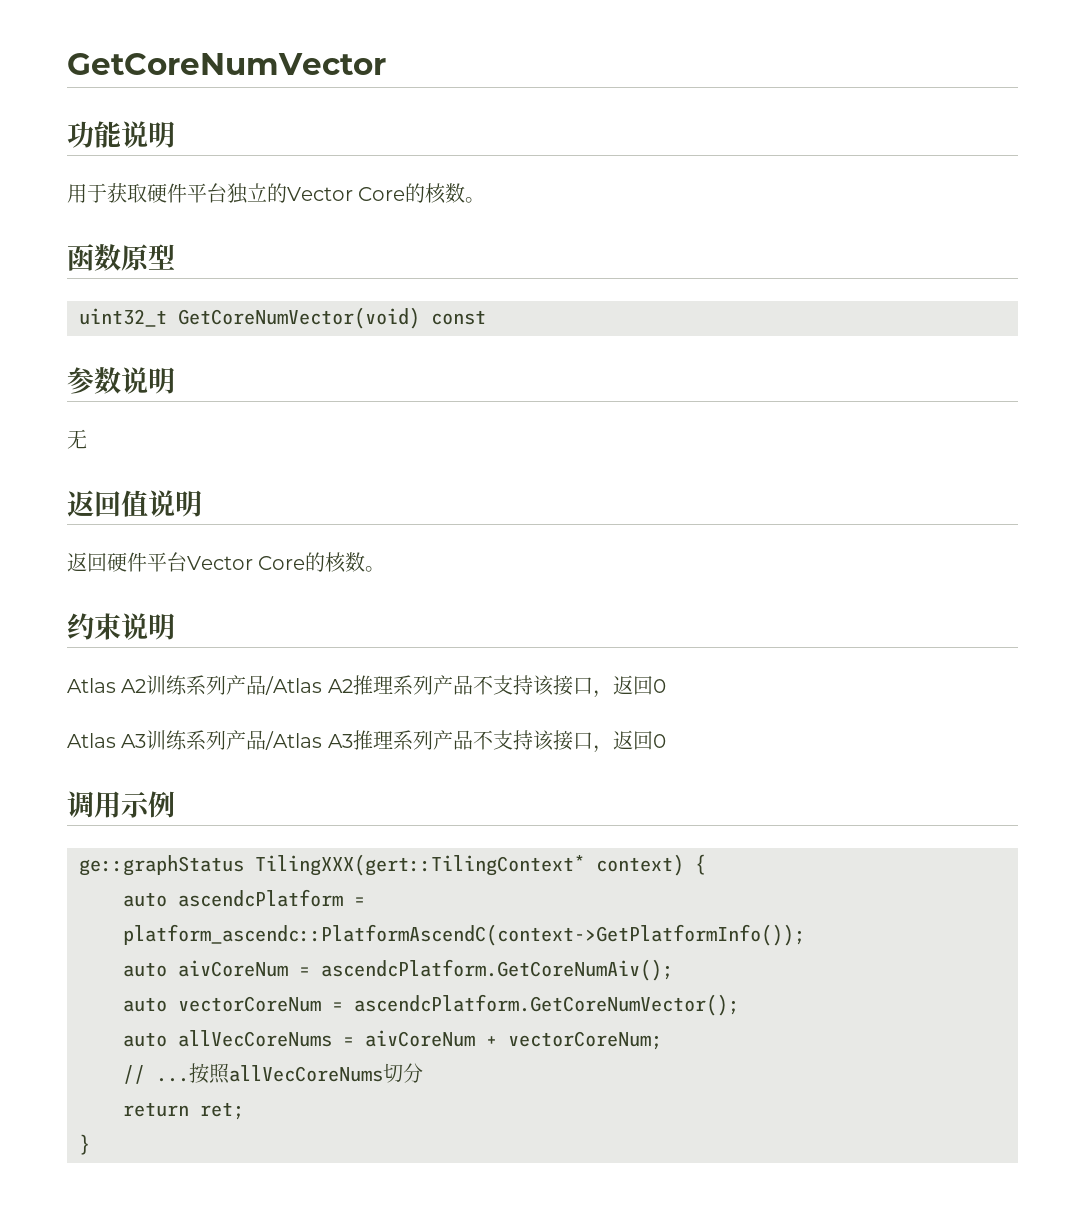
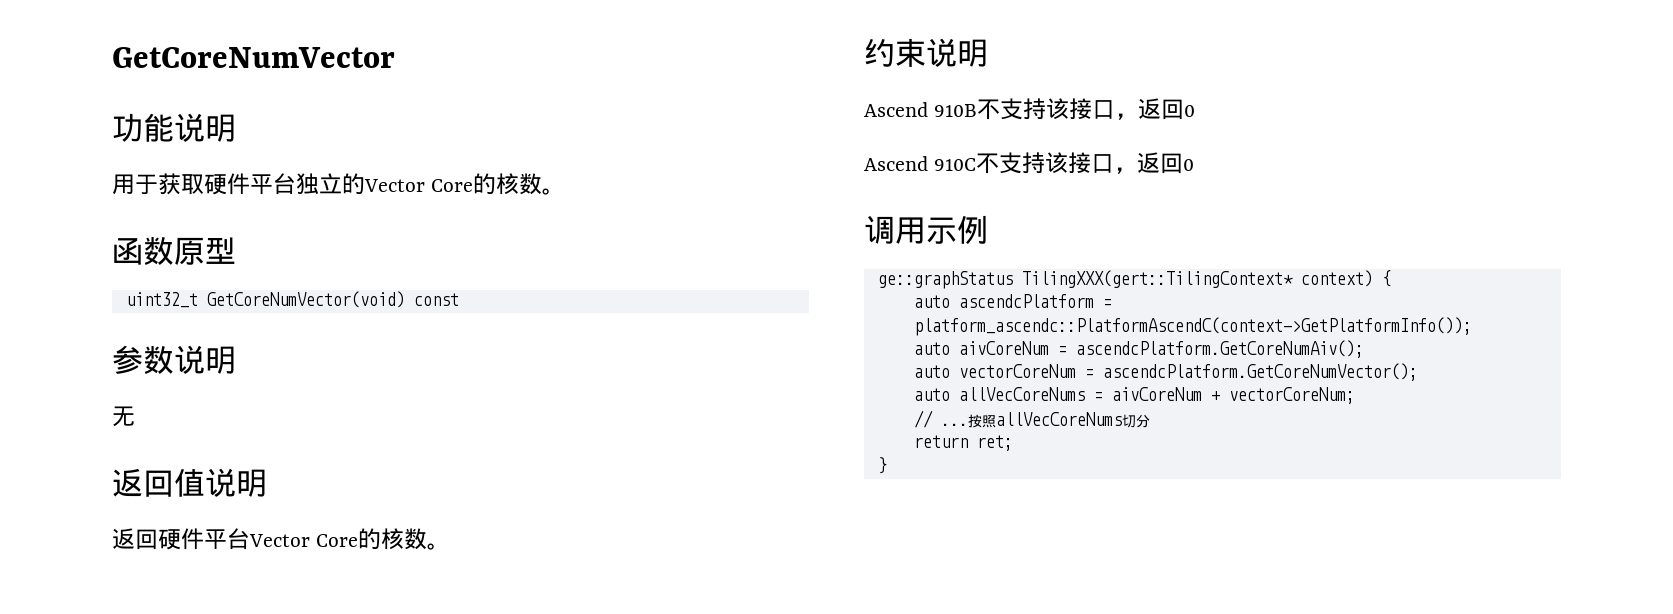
- Atlas A2训练系列产品/Atlas A2推理系列产品不支持该接口，返回0
- Atlas A3训练系列产品/Atlas A3推理系列产品不支持该接口，返回0
+ Ascend 910B不支持该接口，返回0
+ Ascend 910C不支持该接口，返回0

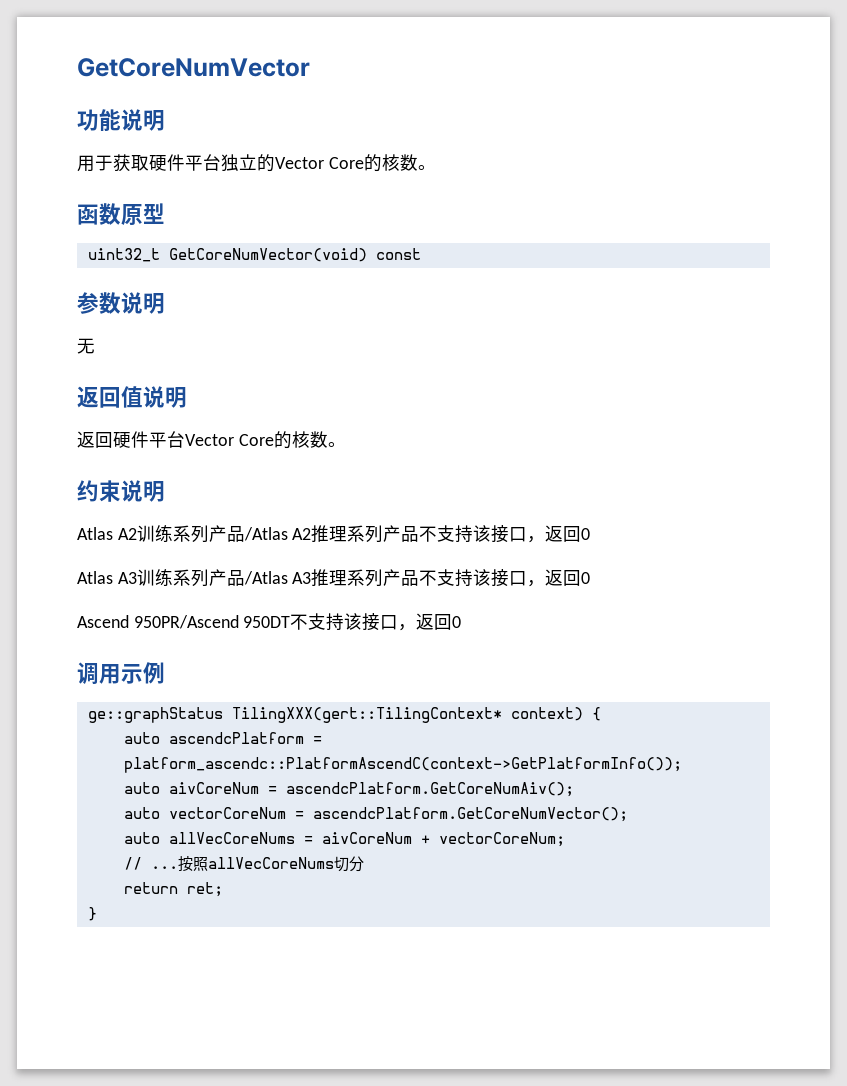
- Ascend 910B不支持该接口，返回0
+ Atlas A2训练系列产品/Atlas A2推理系列产品不支持该接口，返回0
+ Atlas A3训练系列产品/Atlas A3推理系列产品不支持该接口，返回0
- Ascend 910C不支持该接口，返回0
+ Ascend 950PR/Ascend 950DT不支持该接口，返回0

